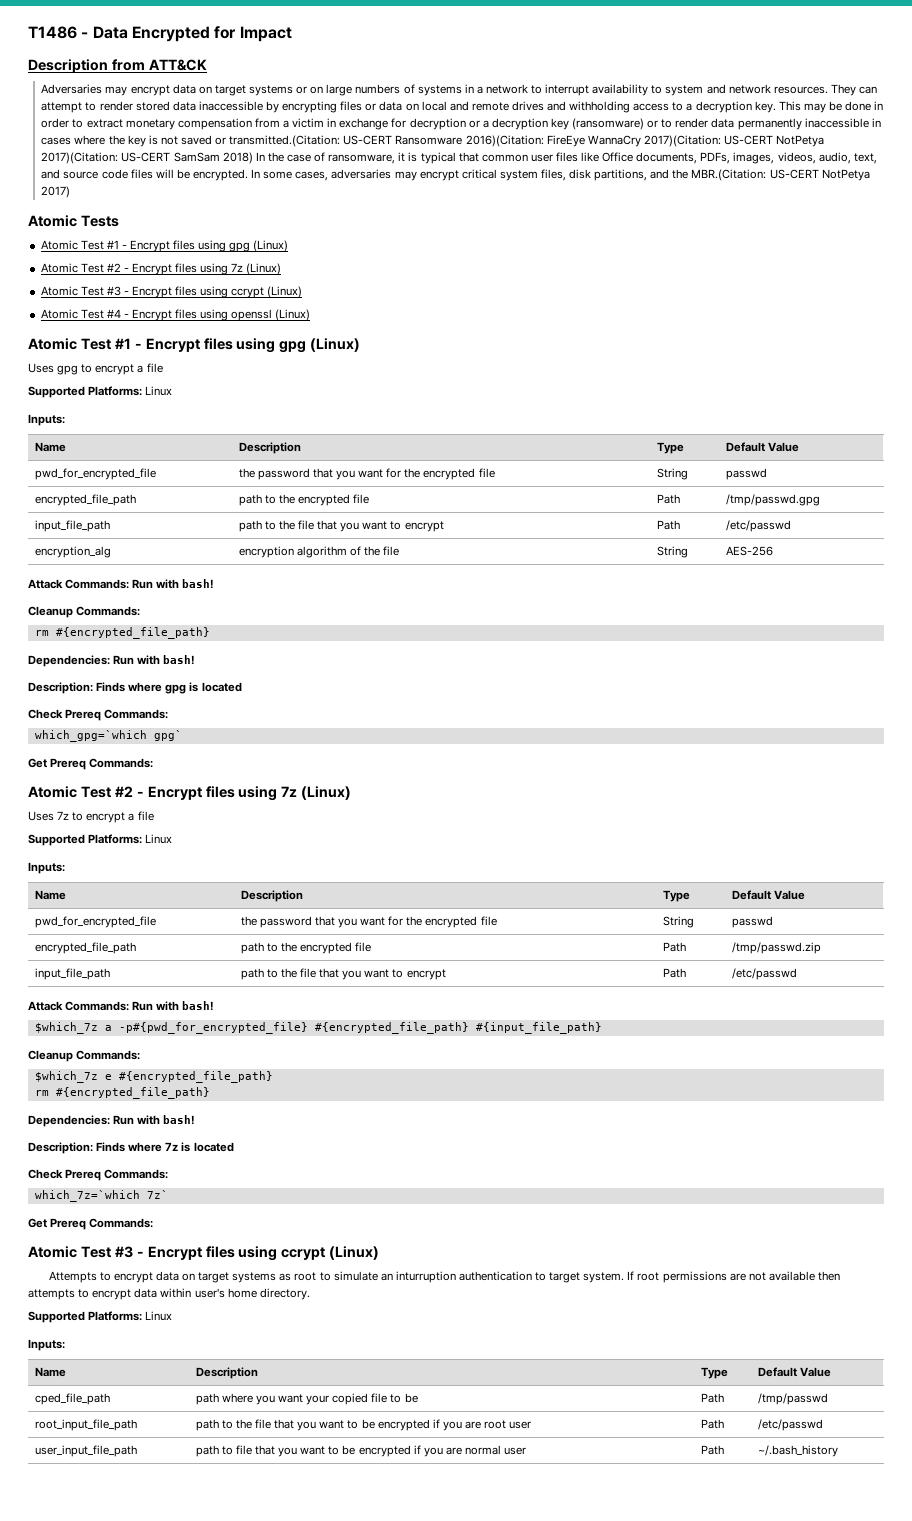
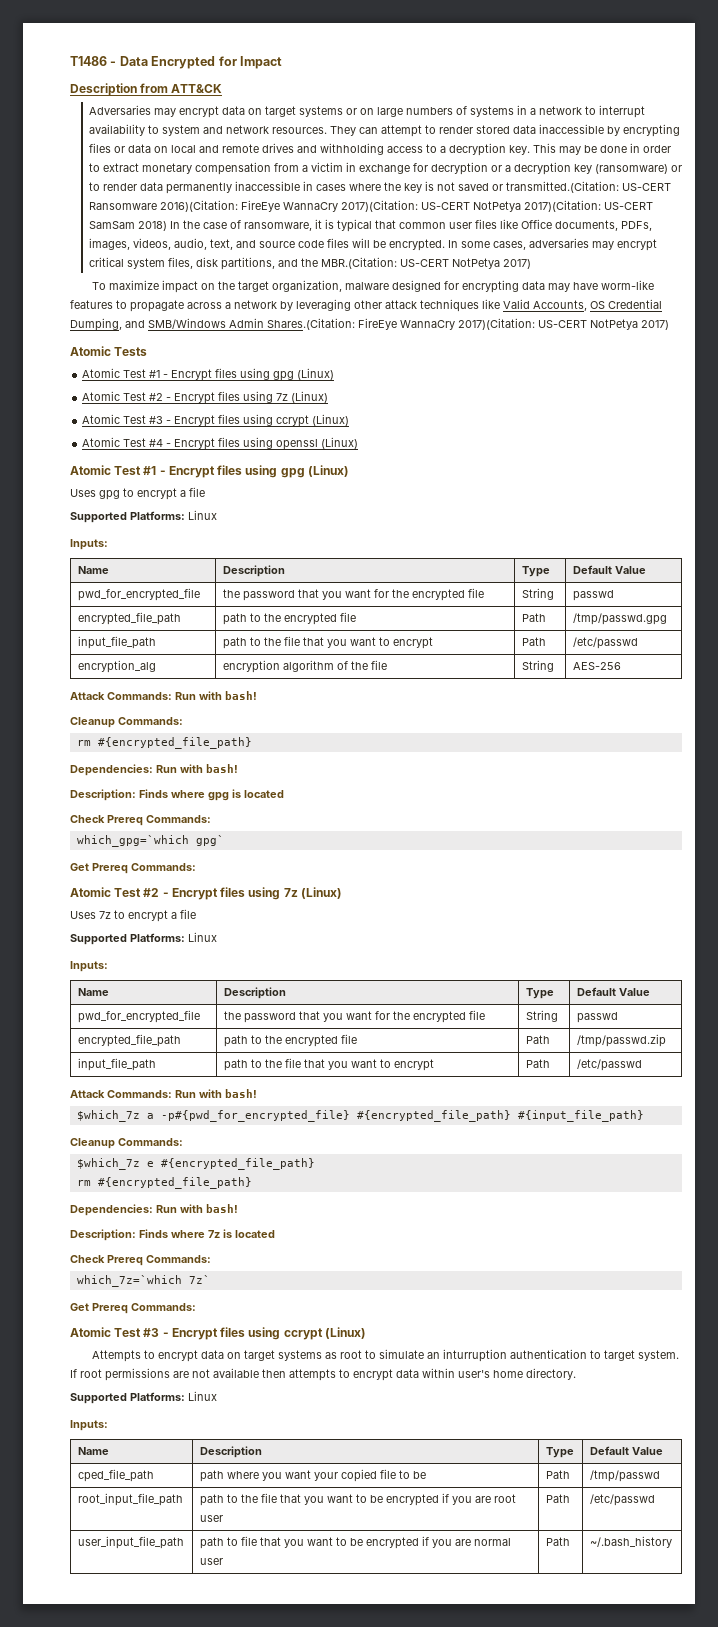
+ To maximize impact on the target organization, malware designed for encrypting data may have worm-like features to propagate across a network by leveraging other attack techniques like Valid Accounts, OS Credential Dumping, and SMB/Windows Admin Shares.(Citation: FireEye WannaCry 2017)(Citation: US-CERT NotPetya 2017)

